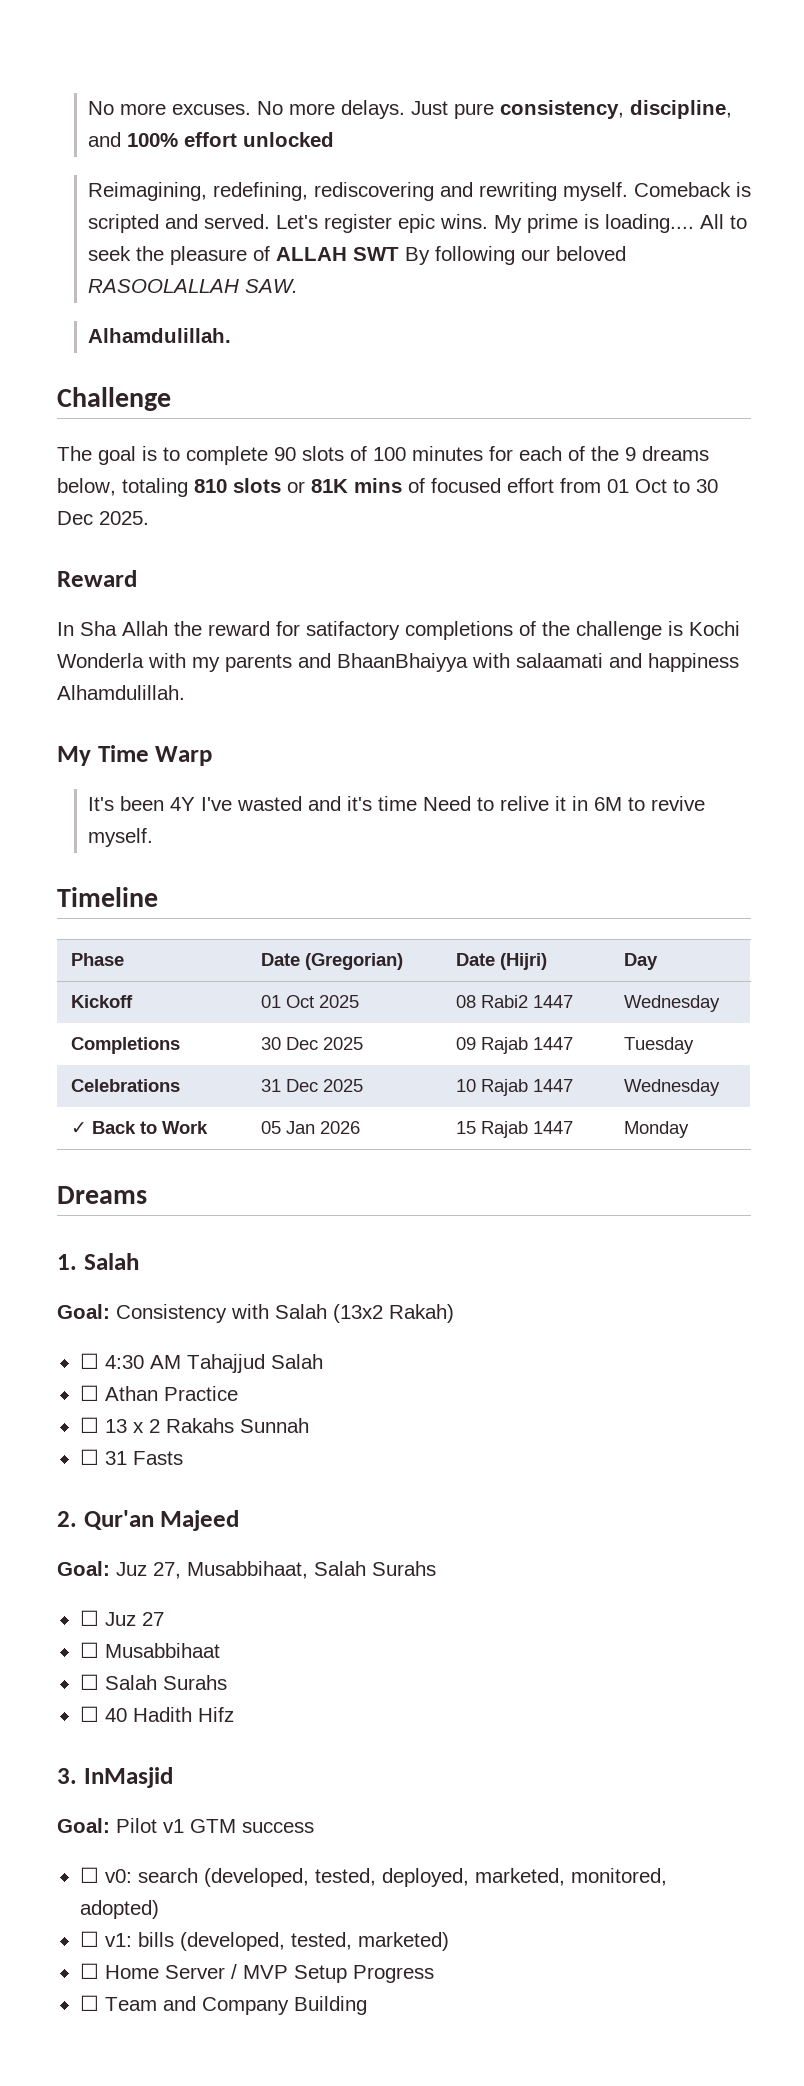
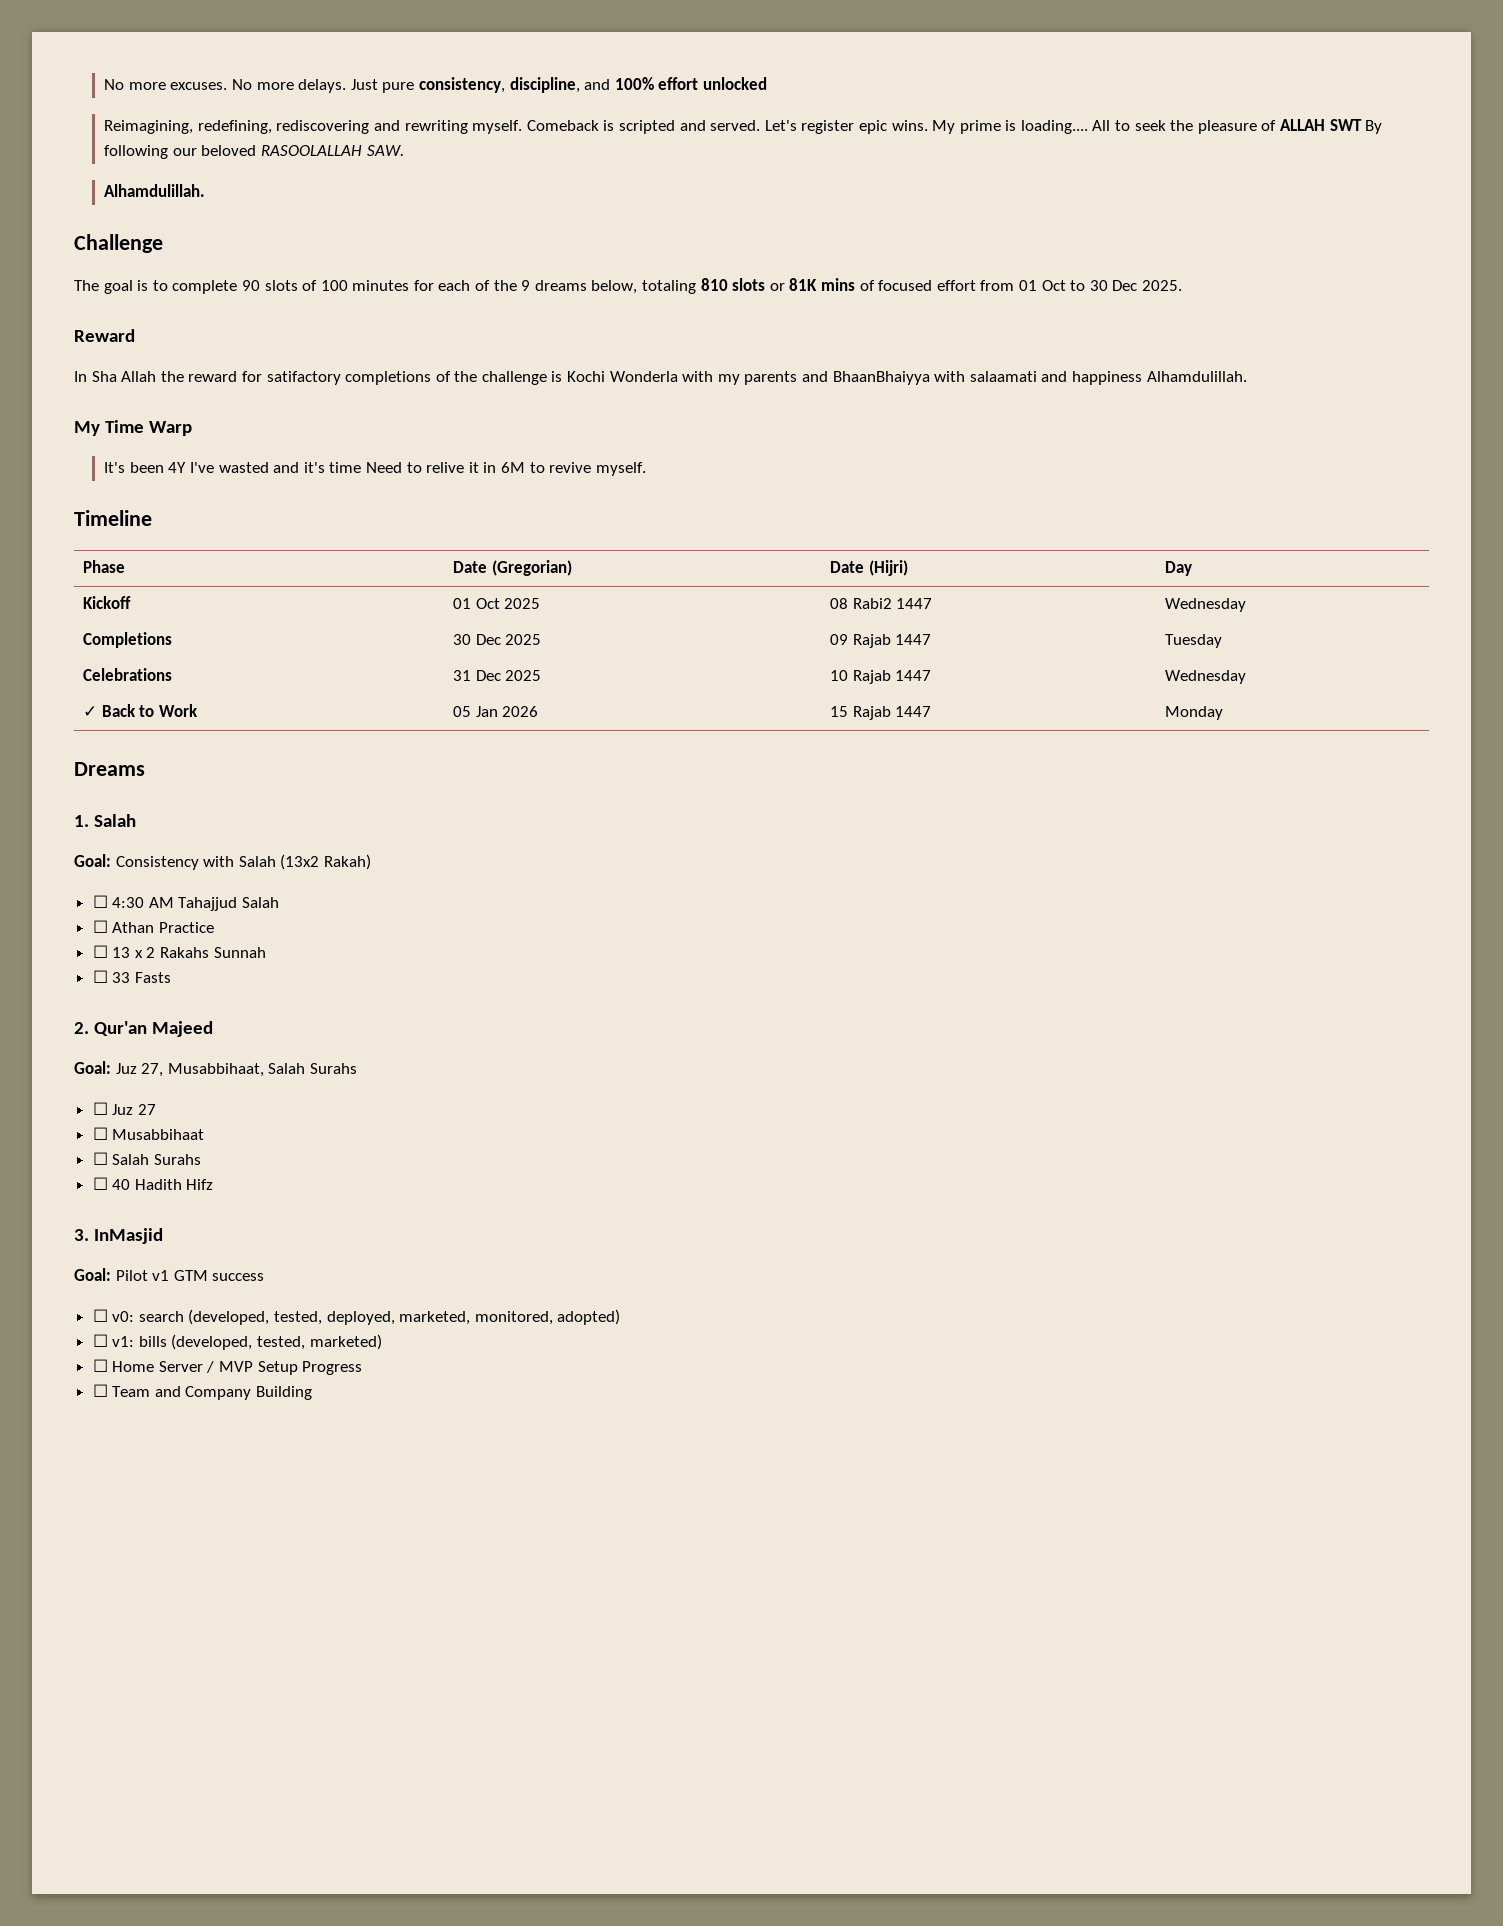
- ☐ 31 Fasts
+ ☐ 33 Fasts

